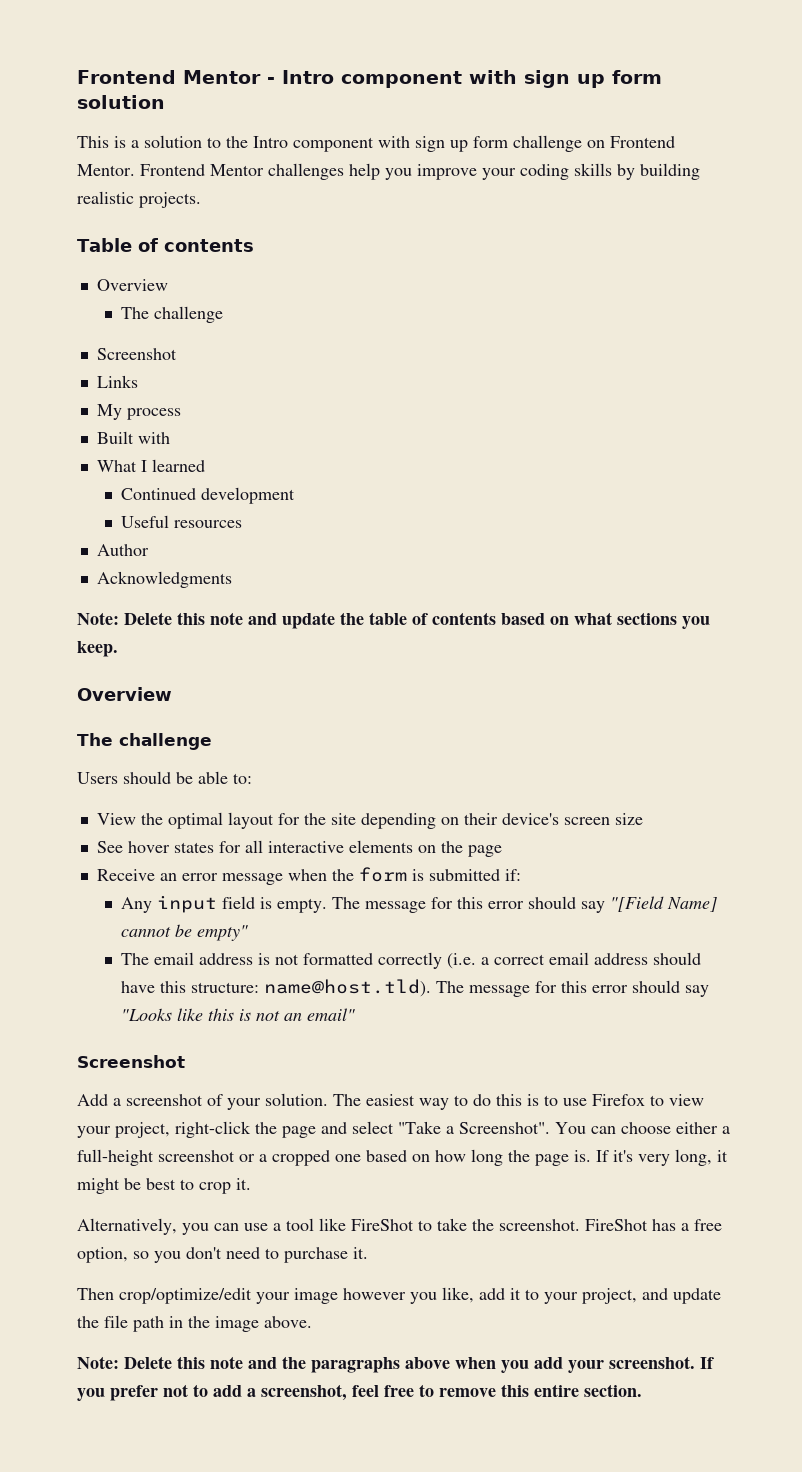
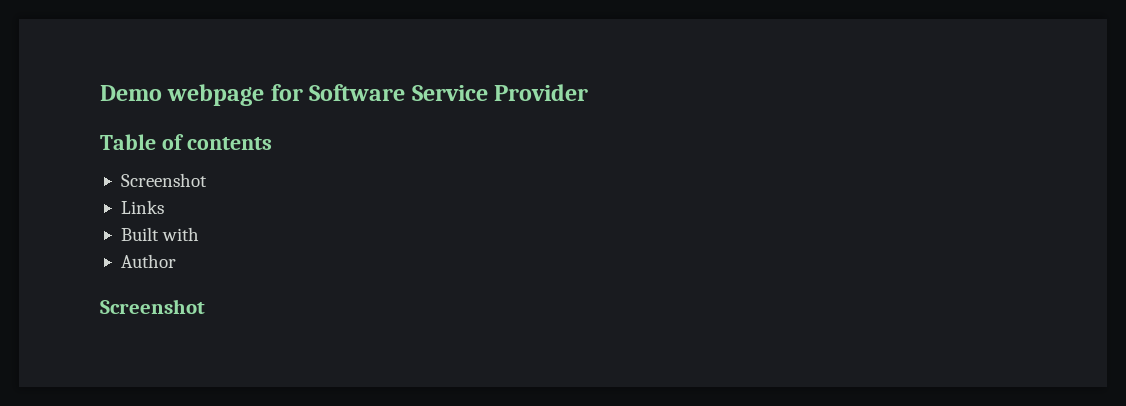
- Frontend Mentor - Intro component with sign up form solution
- This is a solution to the Intro component with sign up form challenge on Frontend Mentor. Frontend Mentor challenges help you improve your coding skills by building realistic projects.
+ Demo webpage for Software Service Provider
  Table of contents
- Overview
- The challenge
- My process
- What I learned
- Continued development
- Useful resources
  Author
- Acknowledgments
- Note: Delete this note and update the table of contents based on what sections you keep.
- Overview
- The challenge
- Users should be able to:
- View the optimal layout for the site depending on their device's screen size
- See hover states for all interactive elements on the page
- Receive an error message when the form is submitted if:
- Any input field is empty. The message for this error should say "[Field Name] cannot be empty"
- The email address is not formatted correctly (i.e. a correct email address should have this structure: name@host.tld). The message for this error should say "Looks like this is not an email"
  Screenshot
- Add a screenshot of your solution. The easiest way to do this is to use Firefox to view your project, right-click the page and select "Take a Screenshot". You can choose either a full-height screenshot or a cropped one based on how long the page is. If it's very long, it might be best to crop it.
- Alternatively, you can use a tool like FireShot to take the screenshot. FireShot has a free option, so you don't need to purchase it.
- Then crop/optimize/edit your image however you like, add it to your project, and update the file path in the image above.
- Note: Delete this note and the paragraphs above when you add your screenshot. If you prefer not to add a screenshot, feel free to remove this entire section.

